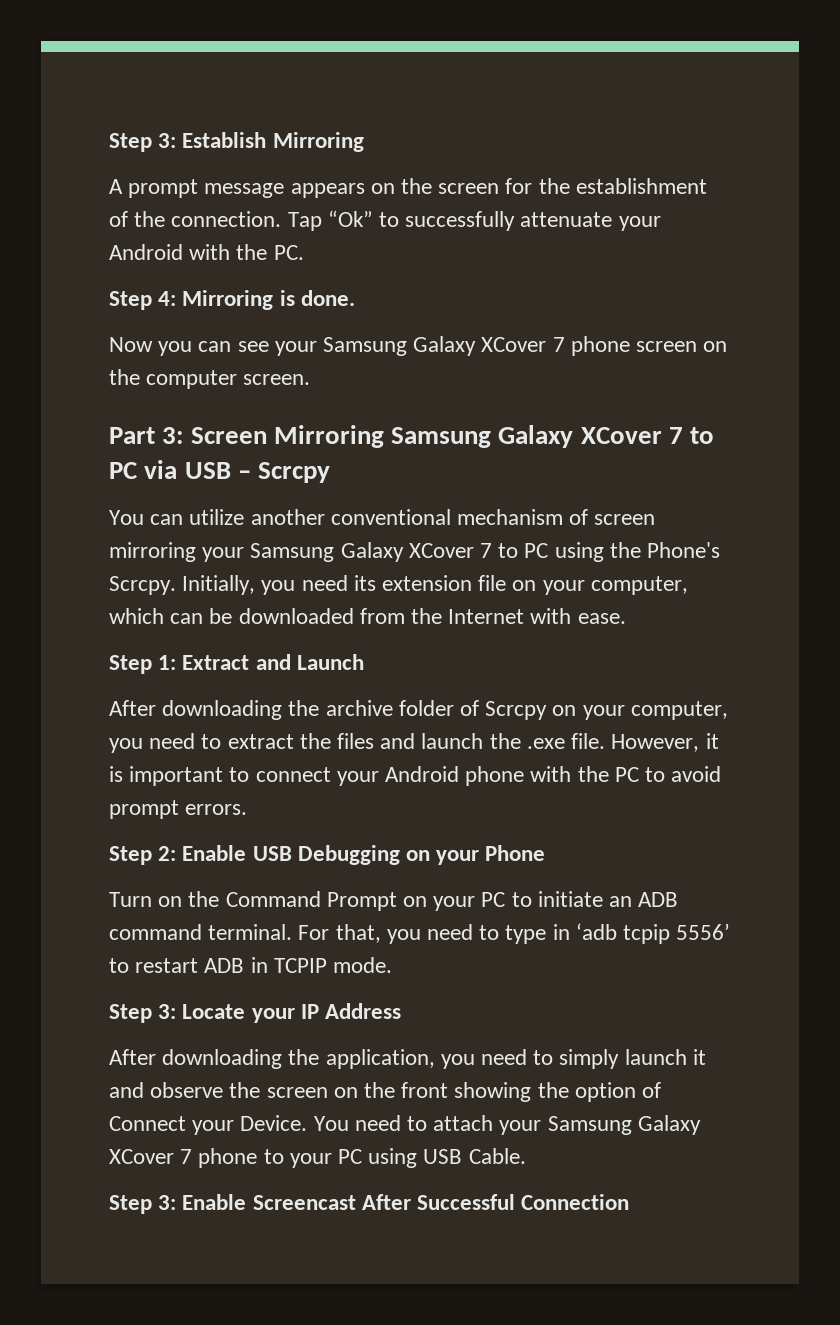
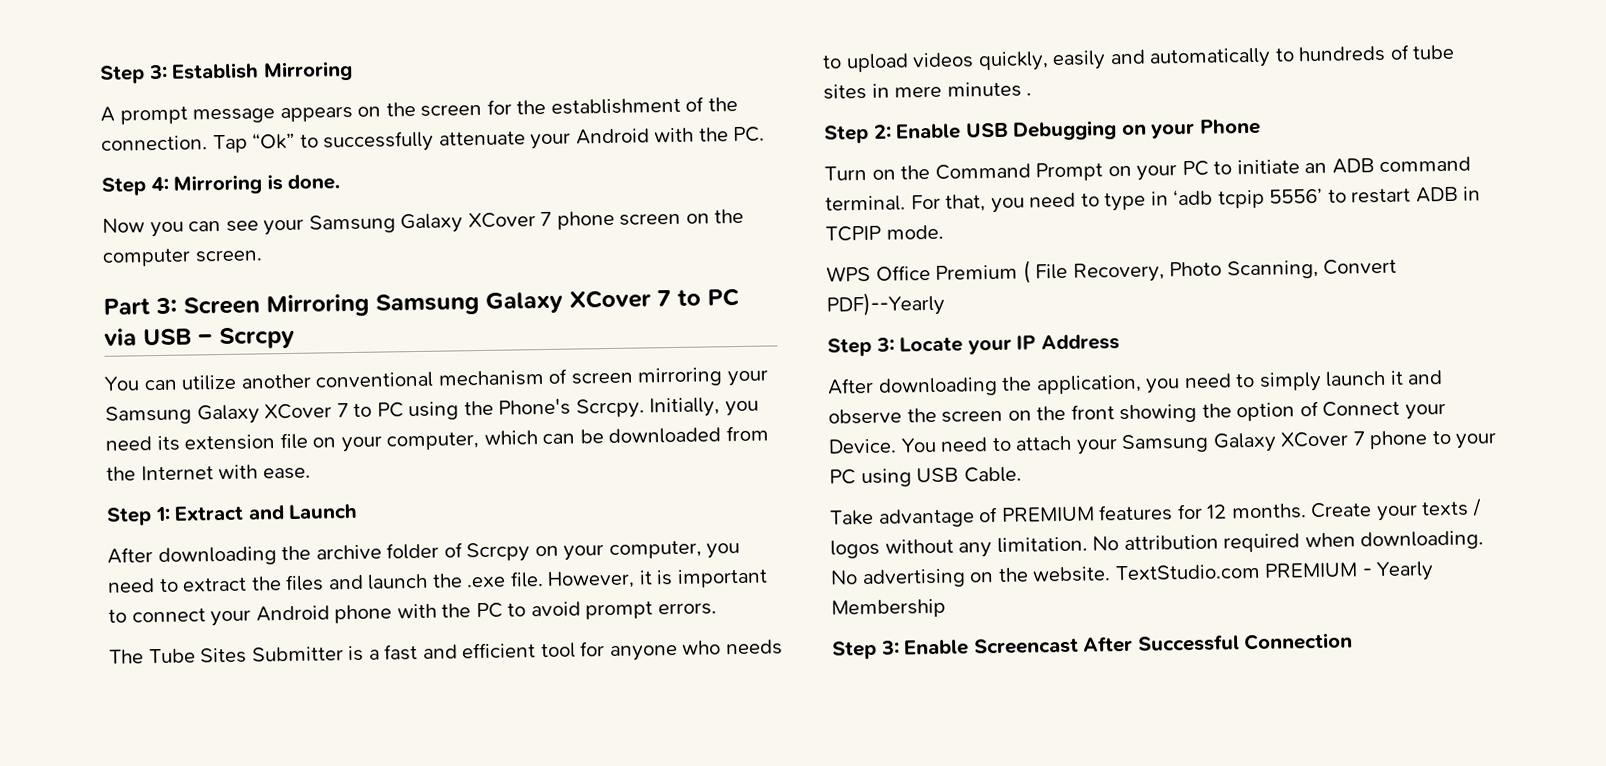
+ The Tube Sites Submitter is a fast and efficient tool for anyone who needs to upload videos quickly, easily and automatically to hundreds of tube sites in mere minutes .
+ WPS Office Premium ( File Recovery, Photo Scanning, Convert PDF)--Yearly
+ Take advantage of PREMIUM features for 12 months. Create your texts / logos without any limitation. No attribution required when downloading. No advertising on the website. TextStudio.com PREMIUM - Yearly Membership

